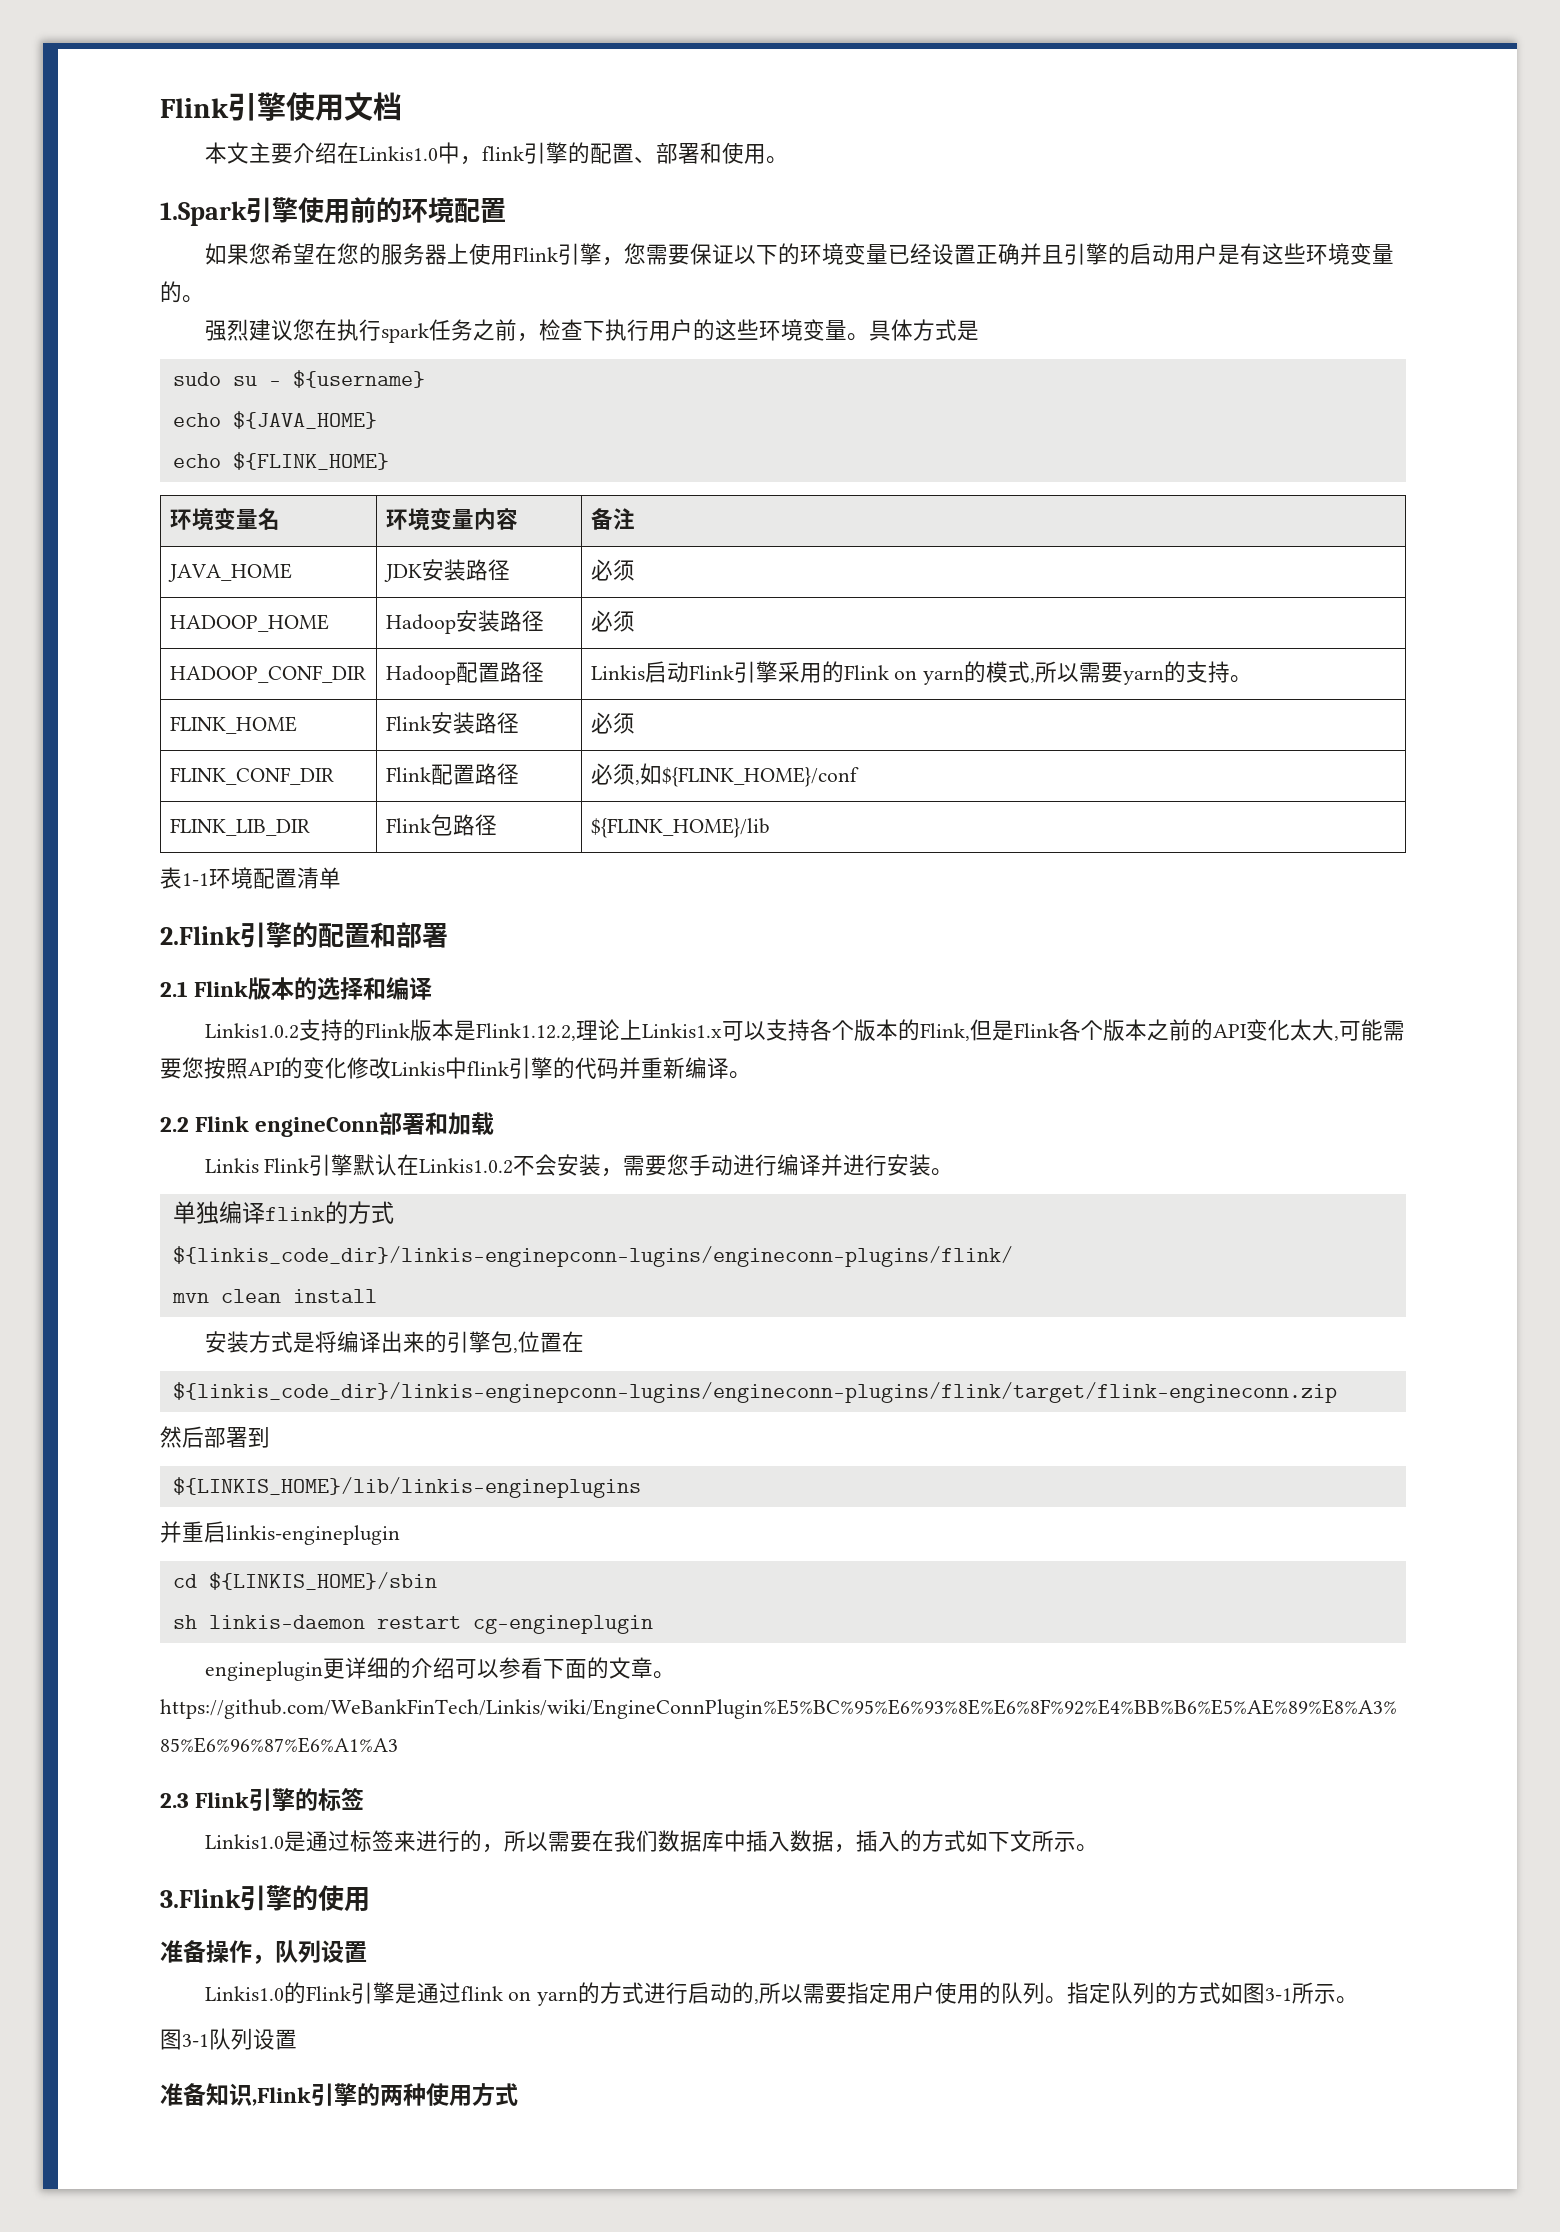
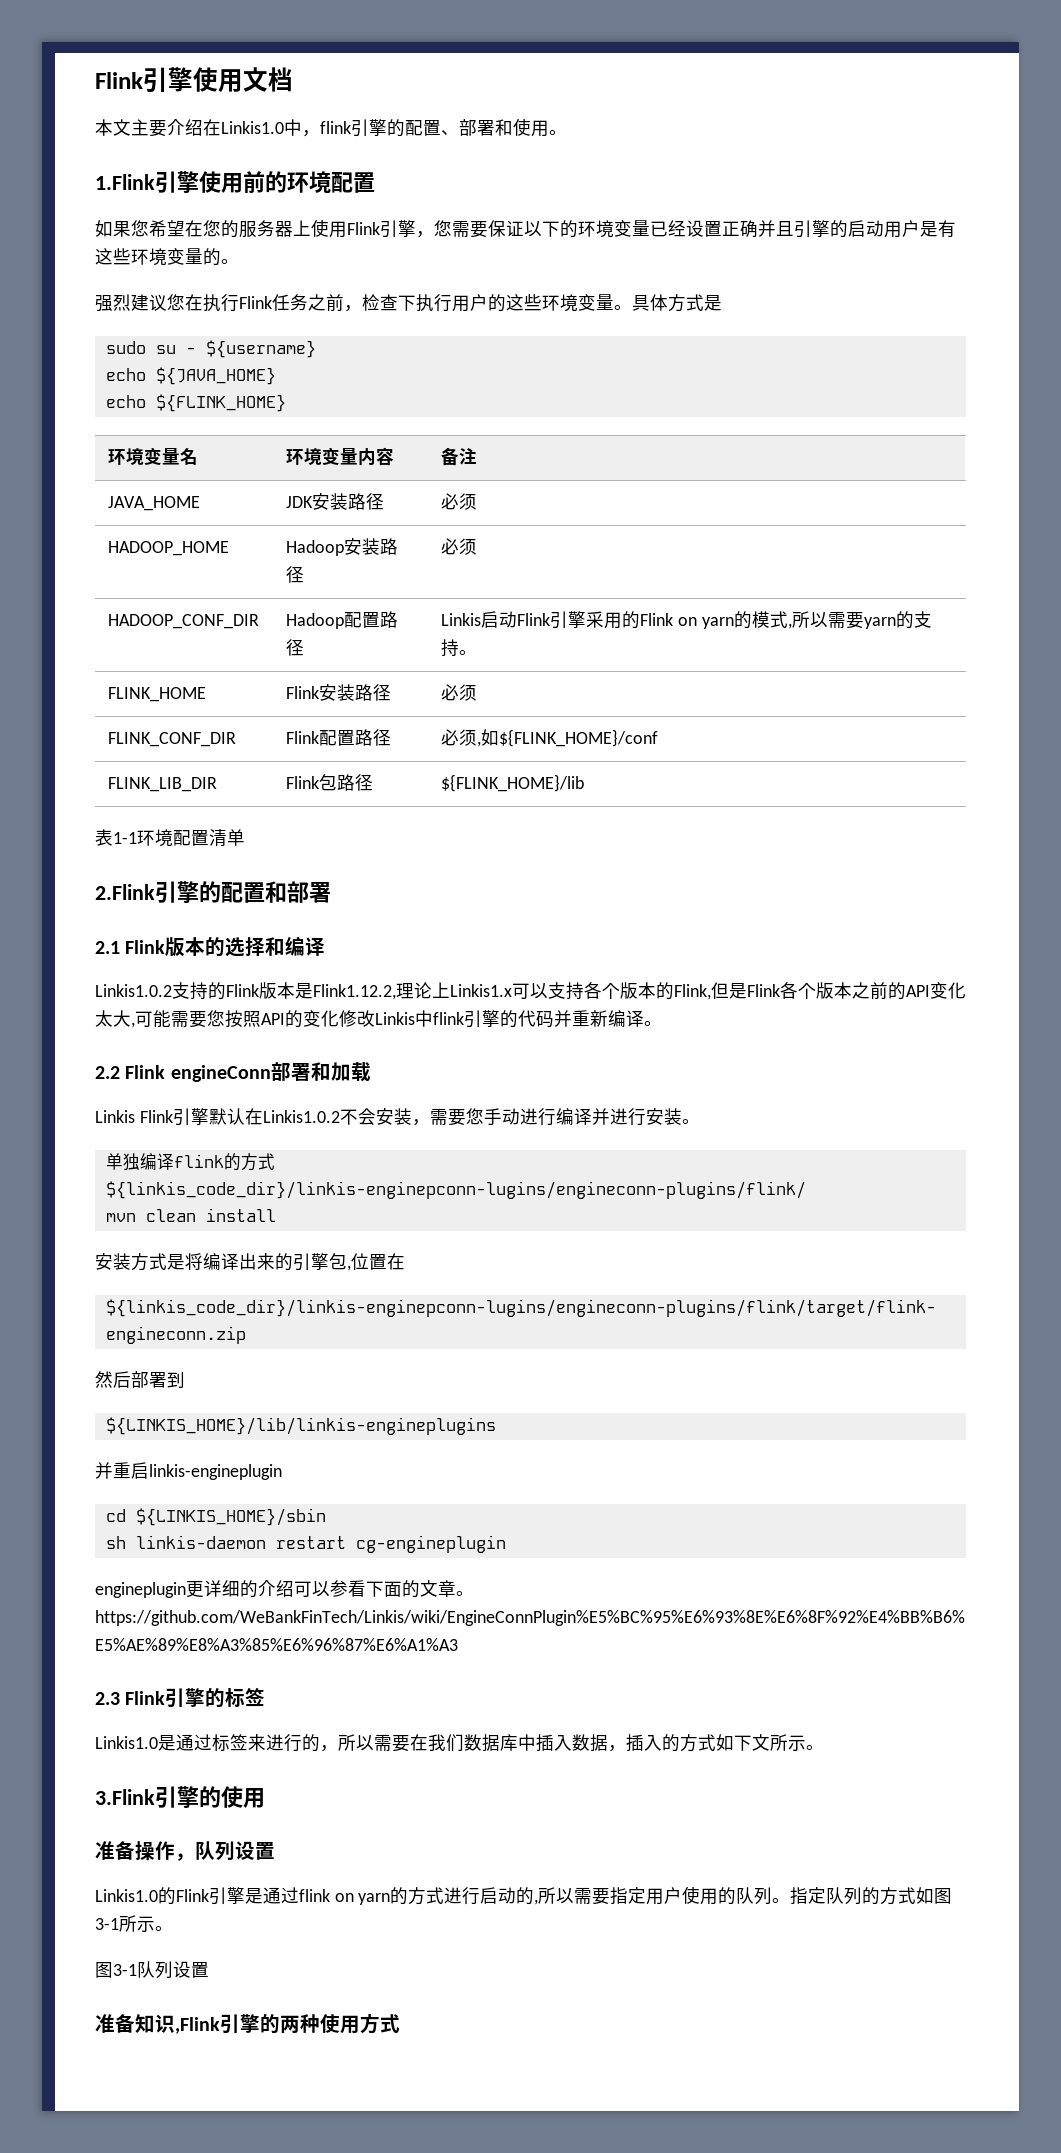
- 1.Spark引擎使用前的环境配置
+ 1.Flink引擎使用前的环境配置
- 强烈建议您在执行spark任务之前，检查下执行用户的这些环境变量。
+ 强烈建议您在执行Flink任务之前，检查下执行用户的这些环境变量。

